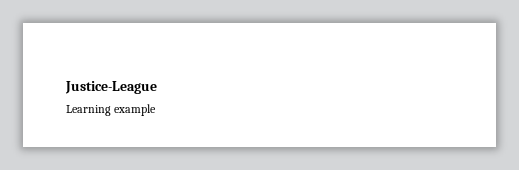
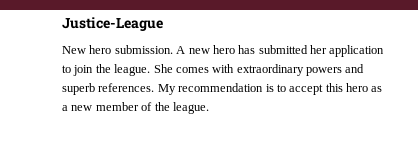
- Learning example
+ New hero submission. A new hero has submitted her application to join the league. She comes with extraordinary powers and superb references. My recommendation is to accept this hero as a new member of the league.

